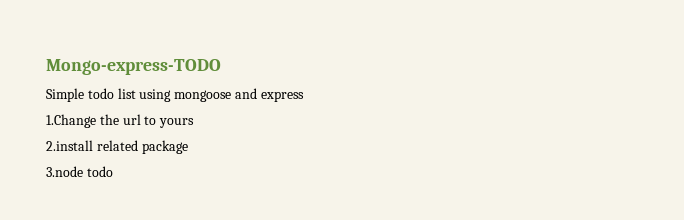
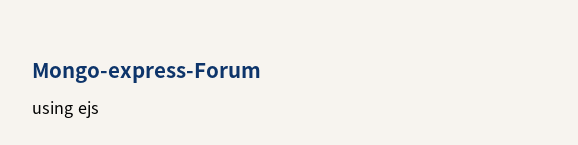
- Mongo-express-TODO
- Simple todo list using mongoose and express
- 1.Change the url to yours
- 2.install related package
- 3.node todo
+ Mongo-express-Forum
+ using ejs

